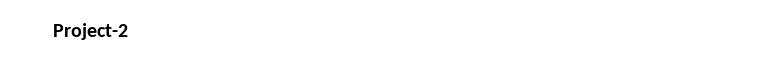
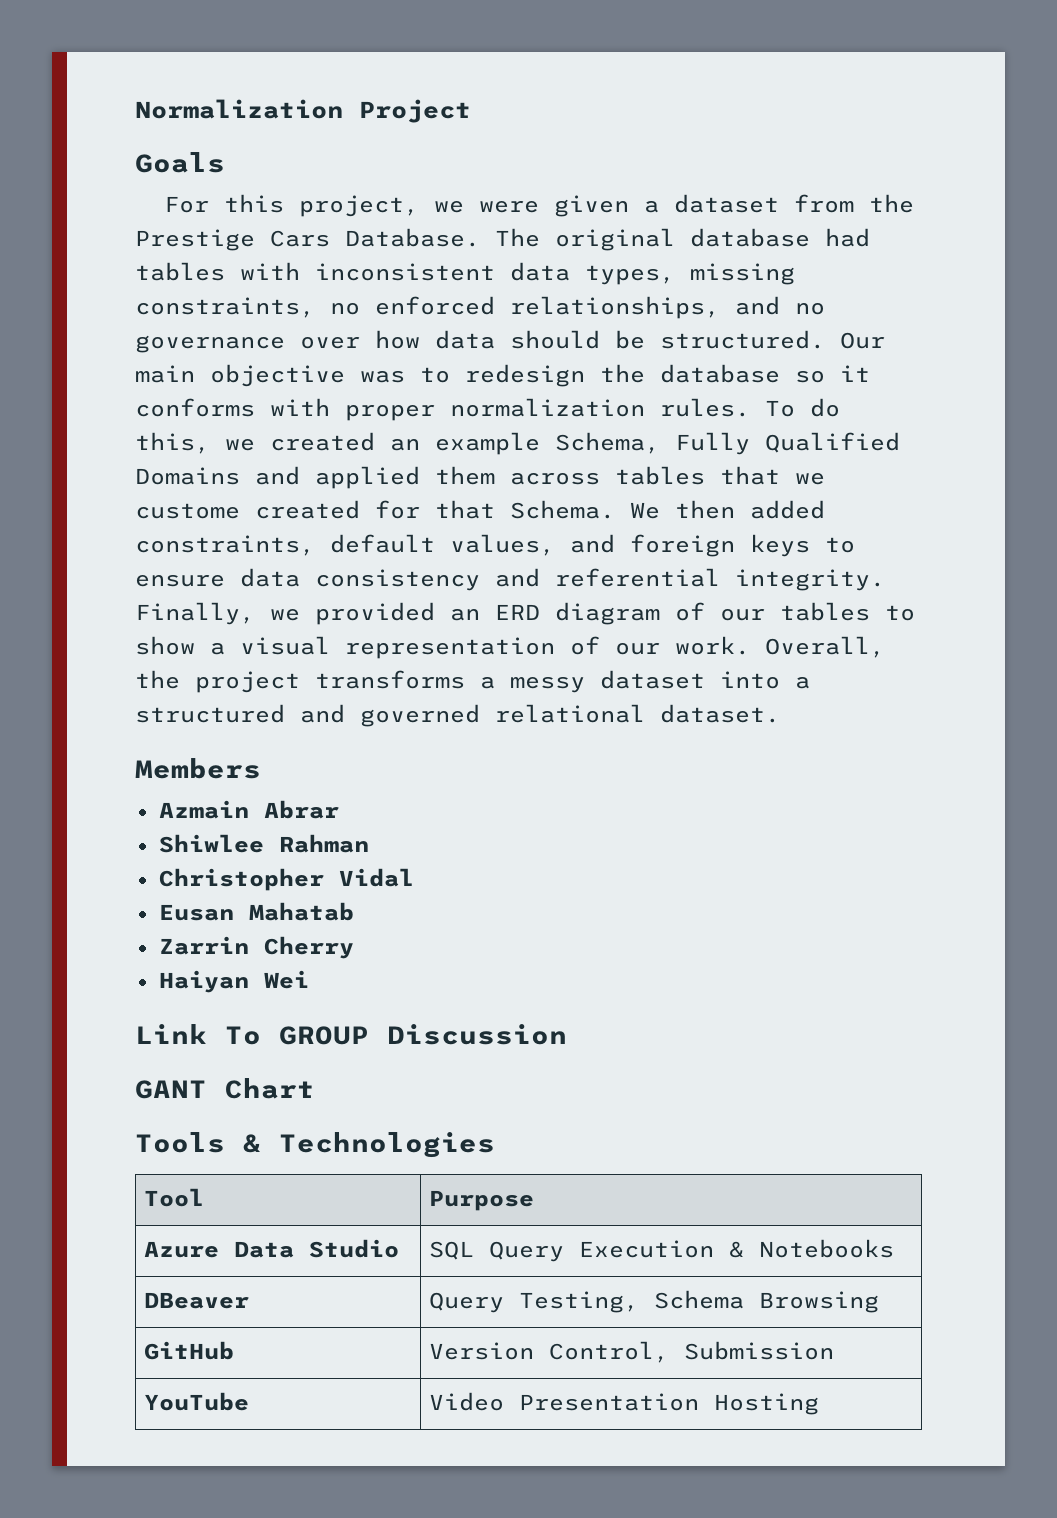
- Project-2
+ Normalization Project
+ Goals
+ For this project, we were given a dataset from the Prestige Cars Database. The original database had tables with inconsistent data types, missing constraints, no enforced relationships, and no governance over how data should be structured. Our main objective was to redesign the database so it conforms with proper normalization rules. To do this, we created an example Schema, Fully Qualified Domains and applied them across tables that we custome created for that Schema. We then added constraints, default values, and foreign keys to ensure data consistency and referential integrity. Finally, we provided an ERD diagram of our tables to show a visual representation of our work. Overall, the project transforms a messy dataset into a structured and governed relational dataset.
+ Members
+ Azmain Abrar
+ Shiwlee Rahman
+ Christopher Vidal
+ Eusan Mahatab
+ Zarrin Cherry
+ Haiyan Wei
+ Link To GROUP Discussion
+ GANT Chart
+ Tools & Technologies
+ Tool | Purpose
+ Azure Data Studio | SQL Query Execution & Notebooks
+ DBeaver | Query Testing, Schema Browsing
+ GitHub | Version Control, Submission
+ YouTube | Video Presentation Hosting

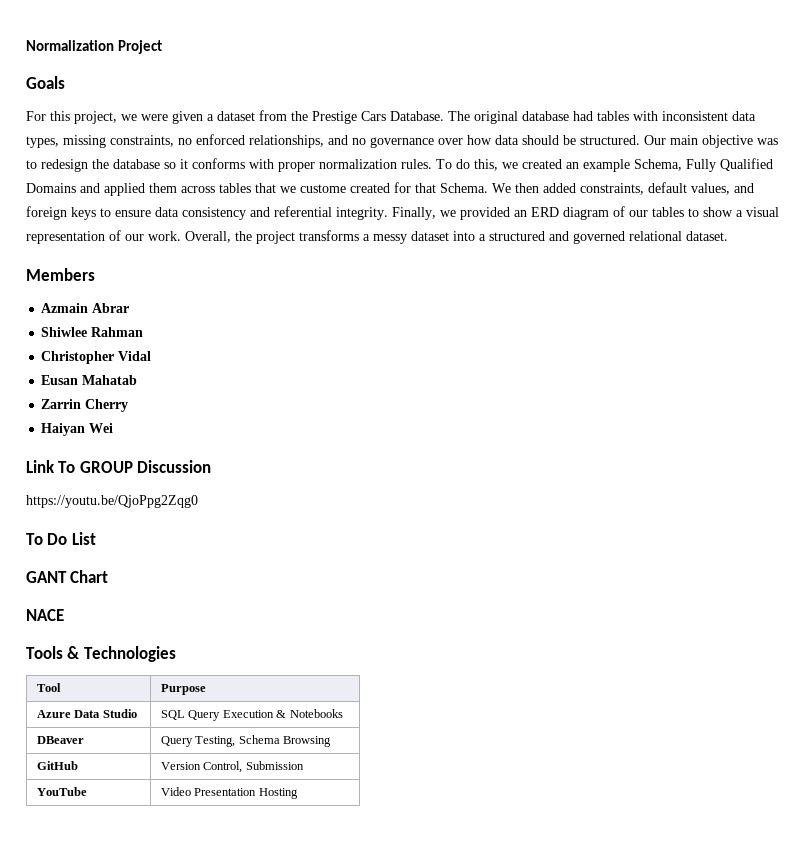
+ https://youtu.be/QjoPpg2Zqg0
+ To Do List
+ NACE

